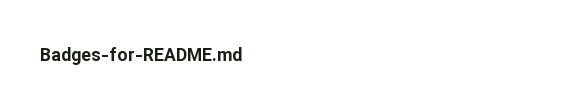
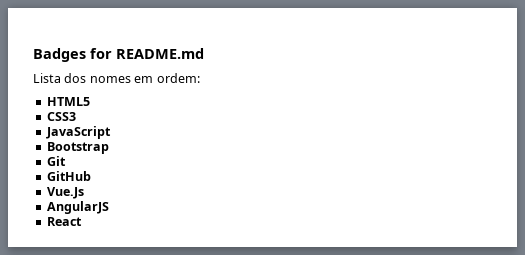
- Badges-for-README.md
+ Badges for README.md
+ Lista dos nomes em ordem:
+ HTML5
+ CSS3
+ JavaScript
+ Bootstrap
+ Git
+ GitHub
+ Vue.Js
+ AngularJS
+ React

